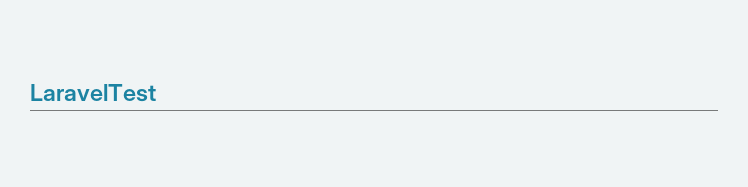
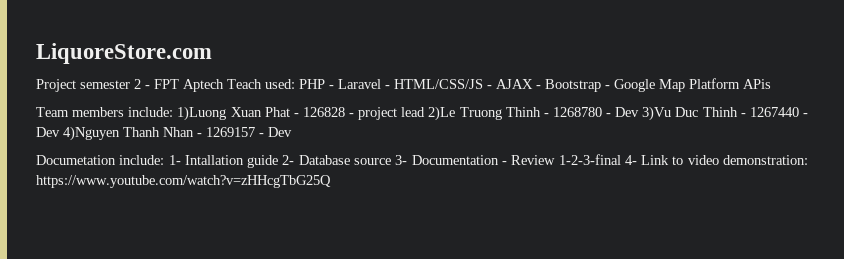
- LaravelTest
+ LiquoreStore.com
+ Project semester 2 - FPT Aptech Teach used: PHP - Laravel - HTML/CSS/JS - AJAX - Bootstrap - Google Map Platform APis
+ Team members include: 1)Luong Xuan Phat - 126828 - project lead 2)Le Truong Thinh - 1268780 - Dev 3)Vu Duc Thinh - 1267440 - Dev 4)Nguyen Thanh Nhan - 1269157 - Dev
+ Documetation include: 1- Intallation guide 2- Database source 3- Documentation - Review 1-2-3-final 4- Link to video demonstration: https://www.youtube.com/watch?v=zHHcgTbG25Q

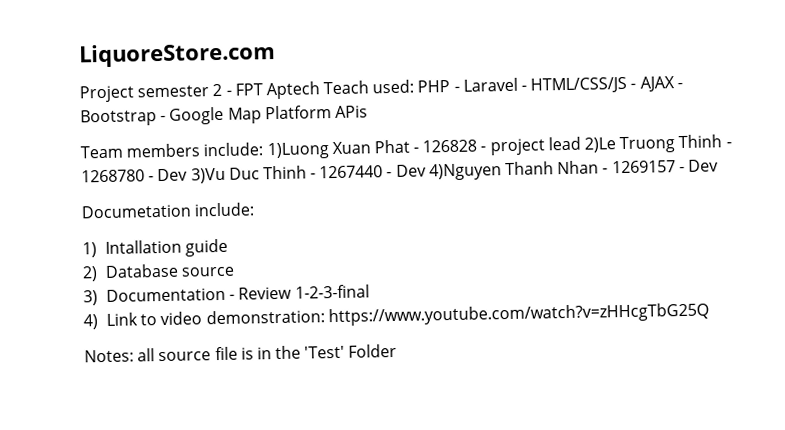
- Documetation include: 1- Intallation guide 2- Database source 3- Documentation - Review 1-2-3-final 4- Link to video demonstration: https://www.youtube.com/watch?v=zHHcgTbG25Q
+ Documetation include:
+ 1) Intallation guide
+ 2) Database source
+ 3) Documentation - Review 1-2-3-final
+ 4) Link to video demonstration: https://www.youtube.com/watch?v=zHHcgTbG25Q
+ Notes: all source file is in the 'Test' Folder

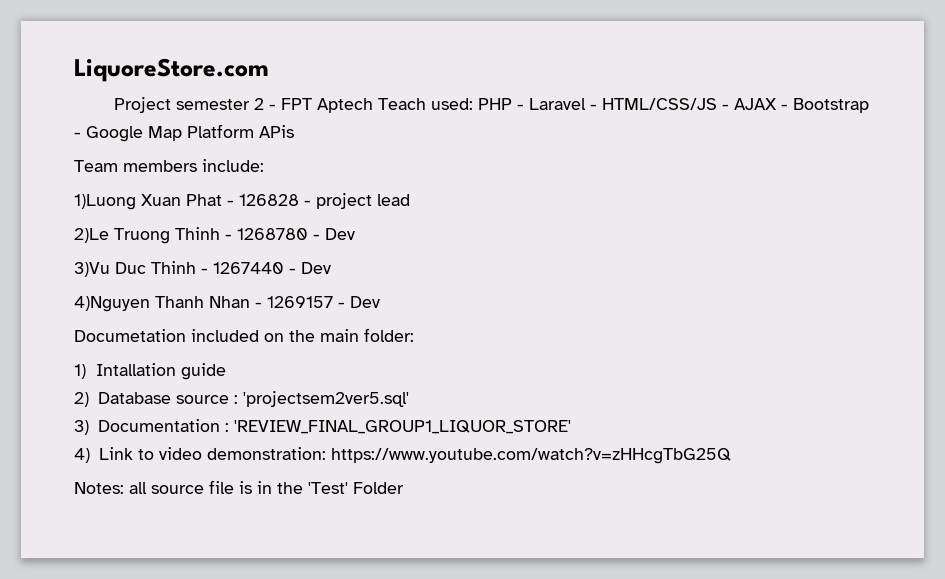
- Team members include: 1)Luong Xuan Phat - 126828 - project lead 2)Le Truong Thinh - 1268780 - Dev 3)Vu Duc Thinh - 1267440 - Dev 4)Nguyen Thanh Nhan - 1269157 - Dev
+ Team members include:
+ 1)Luong Xuan Phat - 126828 - project lead
+ 2)Le Truong Thinh - 1268780 - Dev
+ 3)Vu Duc Thinh - 1267440 - Dev
+ 4)Nguyen Thanh Nhan - 1269157 - Dev
- Documetation include:
+ Documetation included on the main folder:
- 2) Database source
+ 2) Database source : 'projectsem2ver5.sql'
- 3) Documentation - Review 1-2-3-final
+ 3) Documentation : 'REVIEW_FINAL_GROUP1_LIQUOR_STORE'

